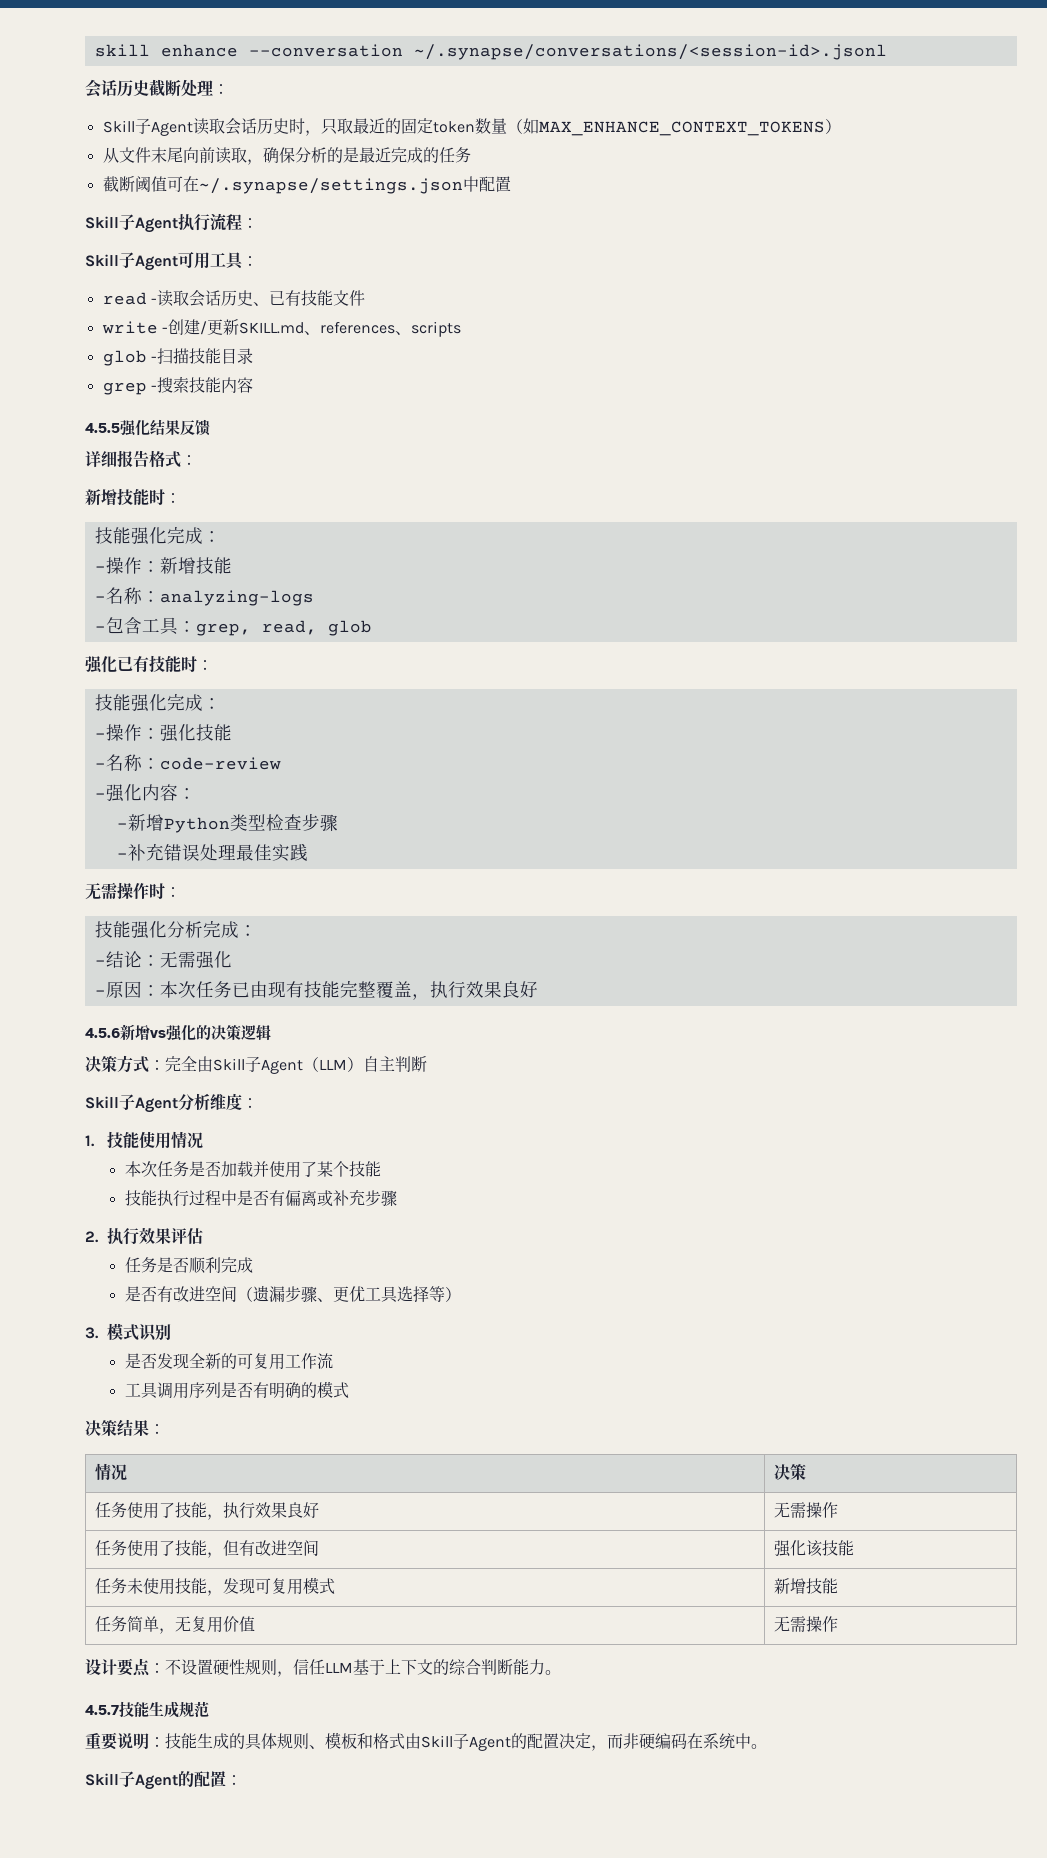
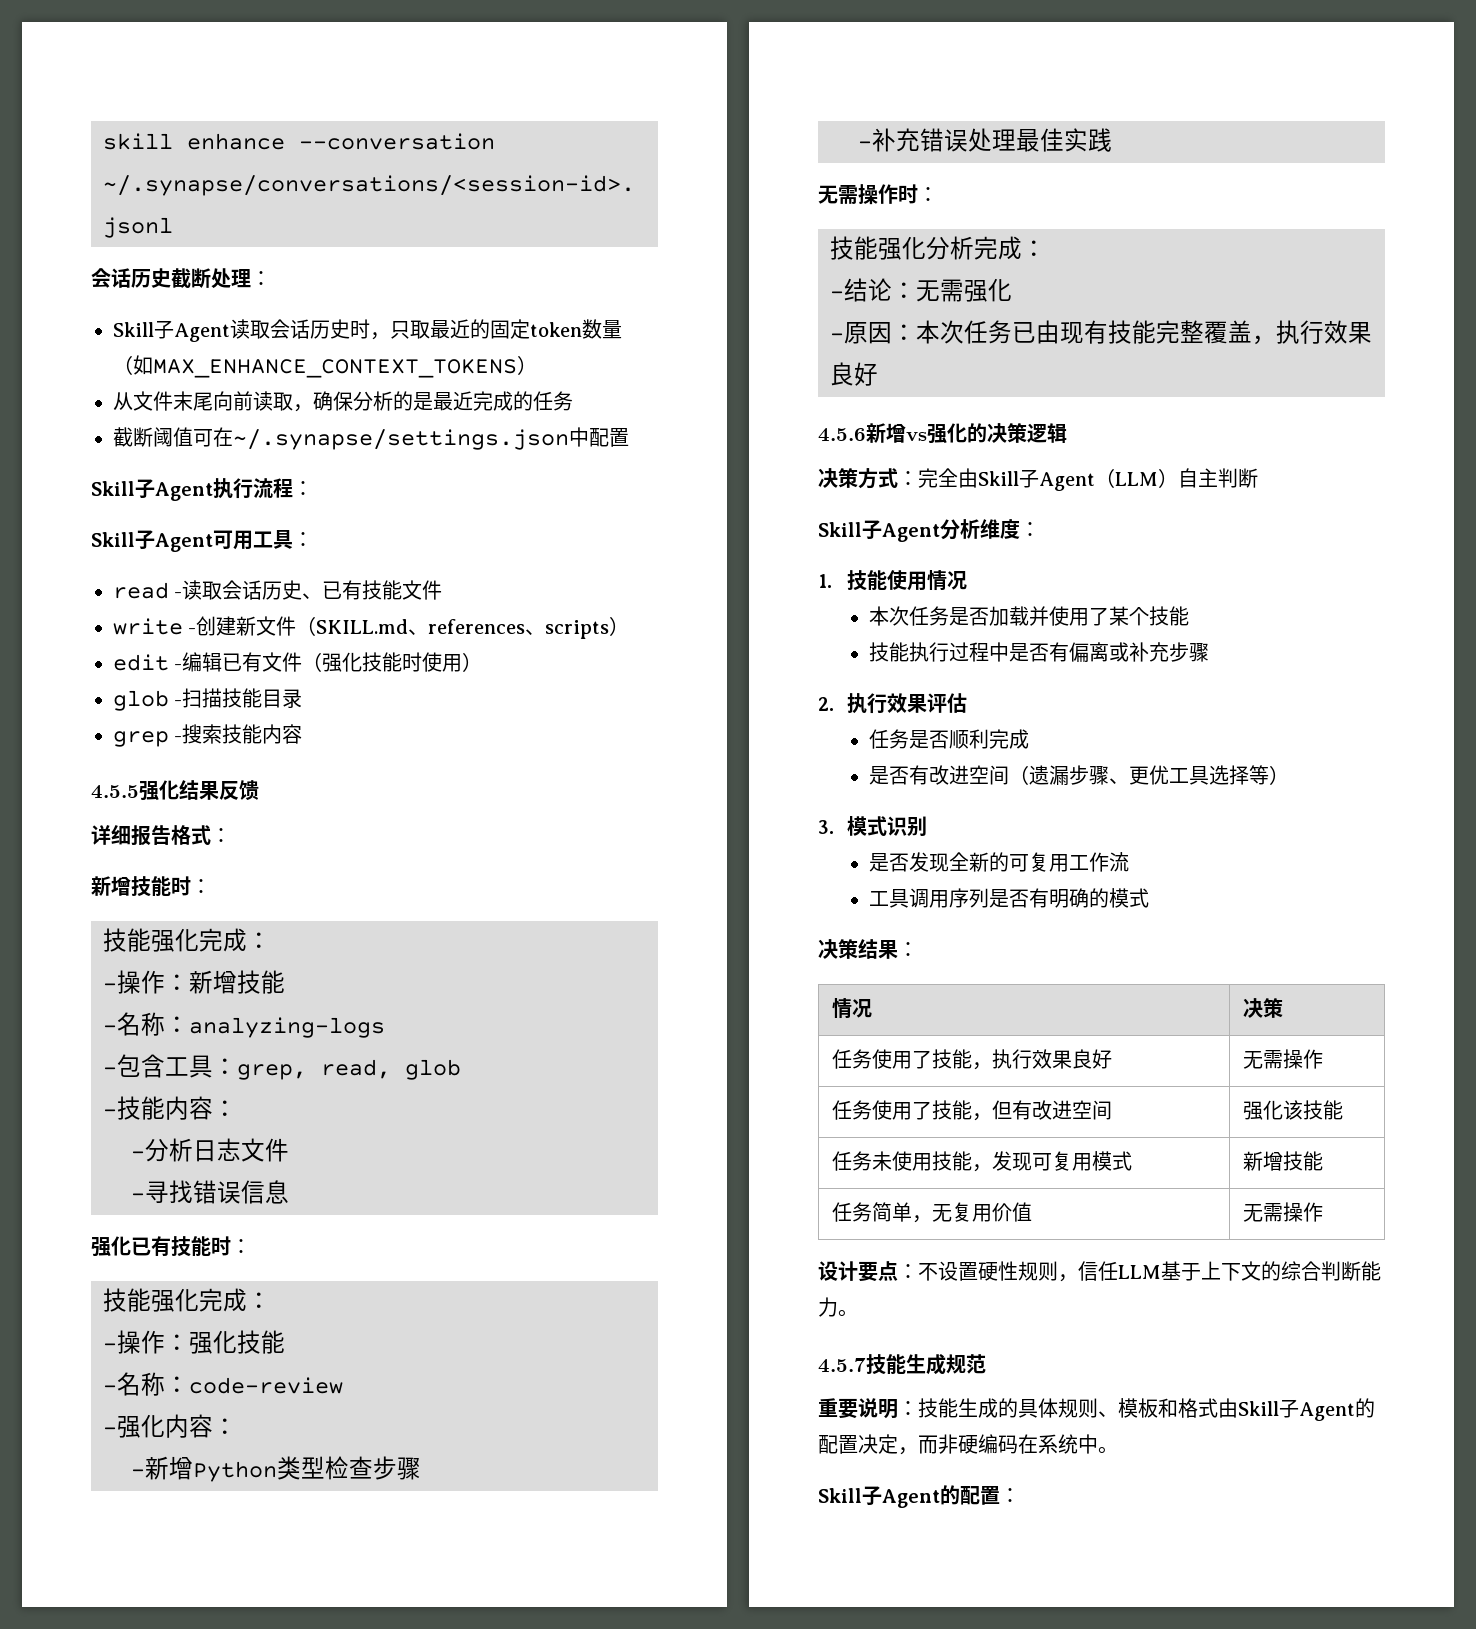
- write -创建/更新SKILL.md、references、scripts
+ write -创建新文件（SKILL.md、references、scripts）
+ edit -编辑已有文件（强化技能时使用）
+ -技能内容：
+ -分析日志文件
+ -寻找错误信息

